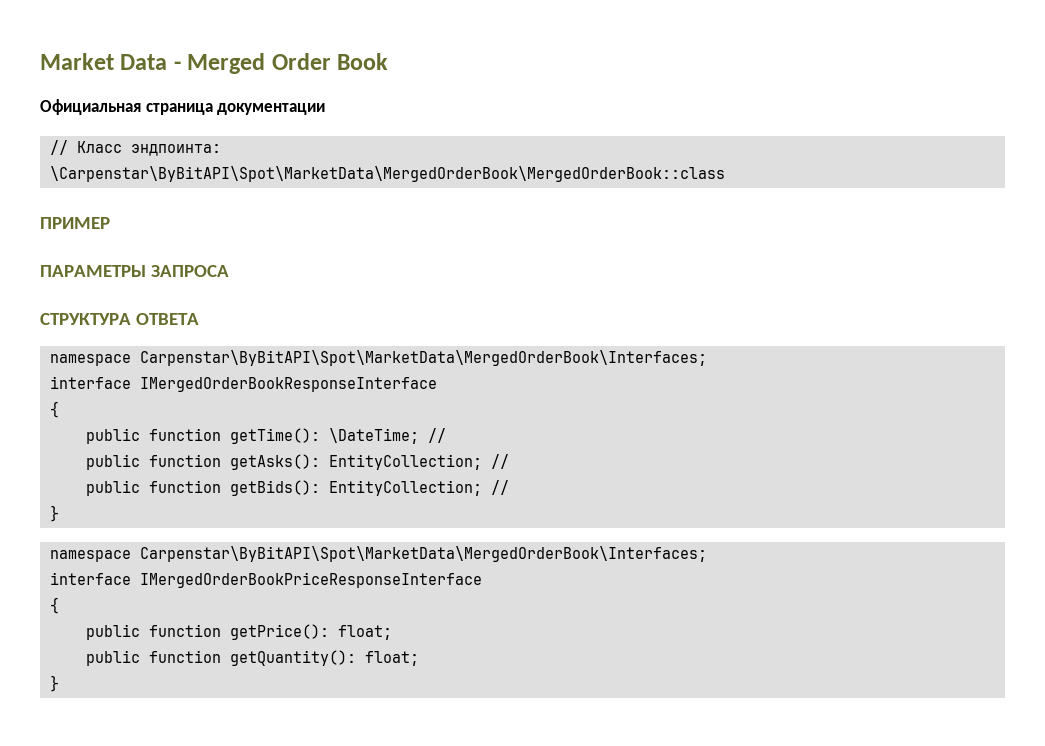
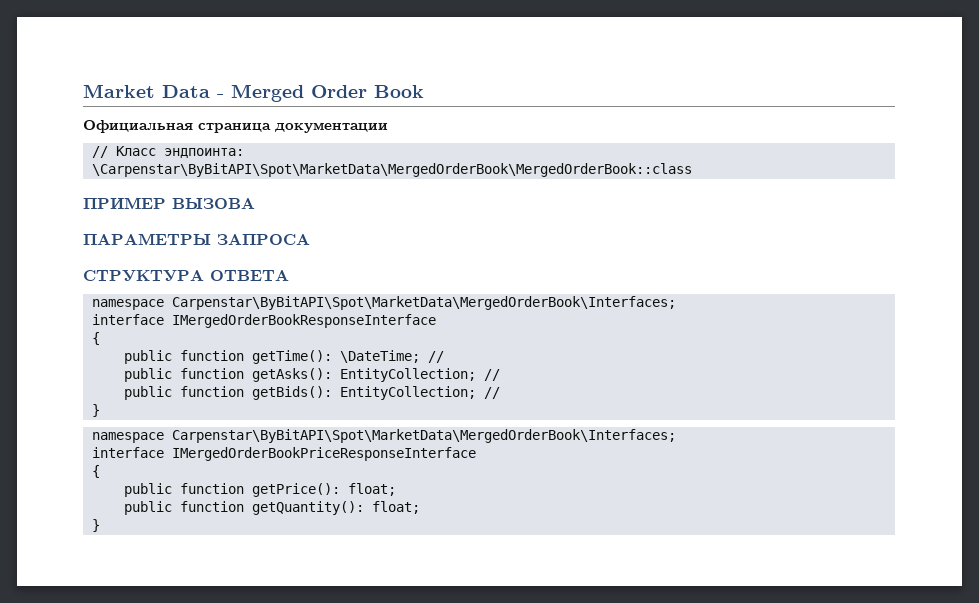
- ПРИМЕР
+ ПРИМЕР ВЫЗОВА

